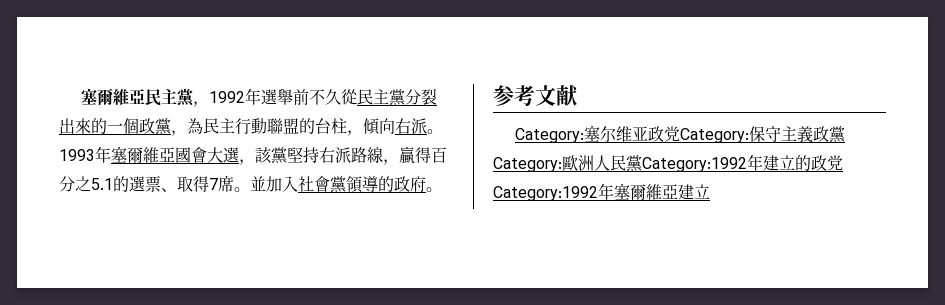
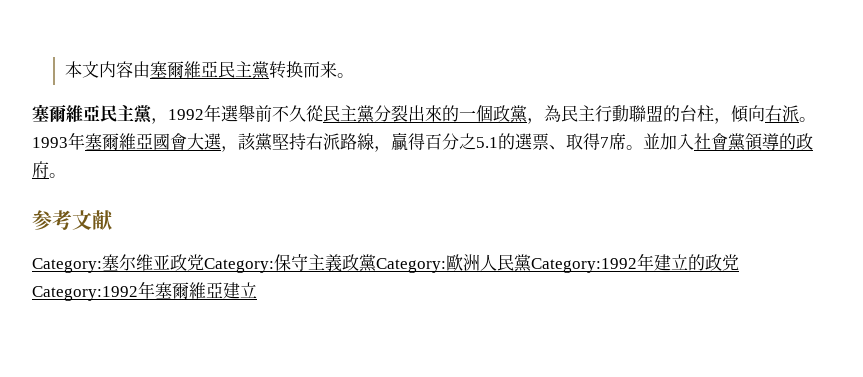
+ 本文内容由塞爾維亞民主黨转换而来。

